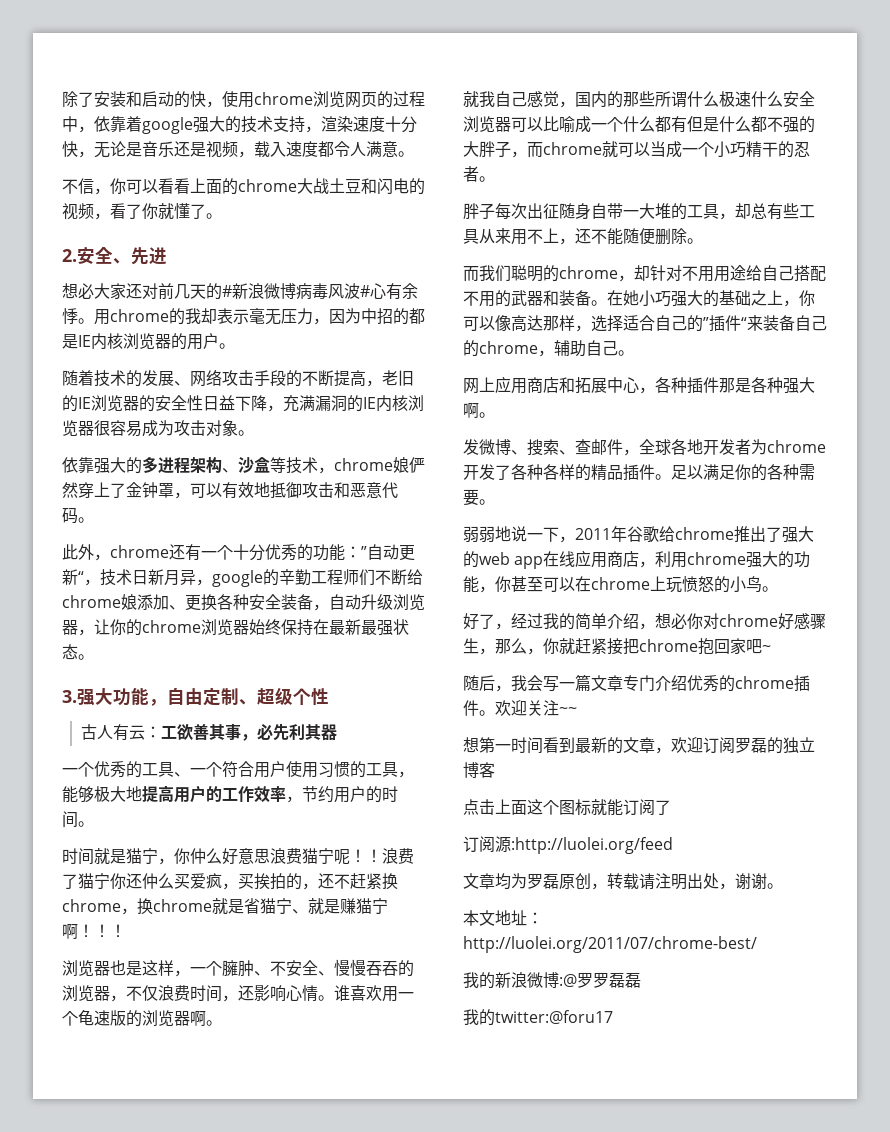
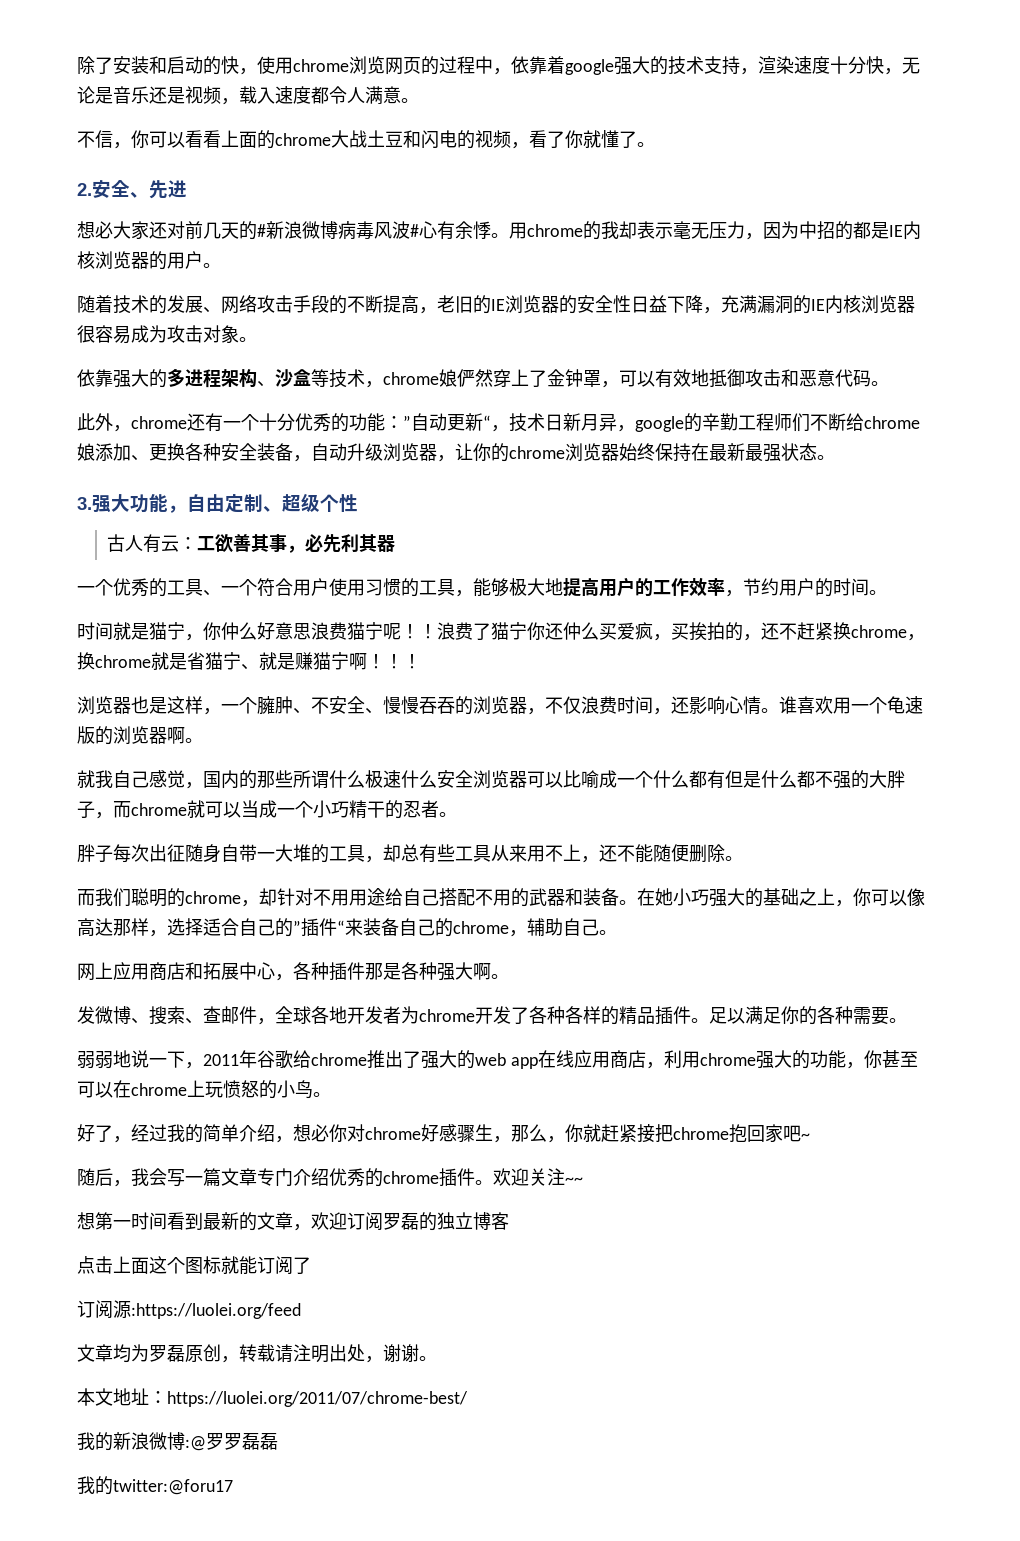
- 订阅源:http://luolei.org/feed
+ 订阅源:https://luolei.org/feed
- 本文地址：http://luolei.org/2011/07/chrome-best/
+ 本文地址：https://luolei.org/2011/07/chrome-best/

